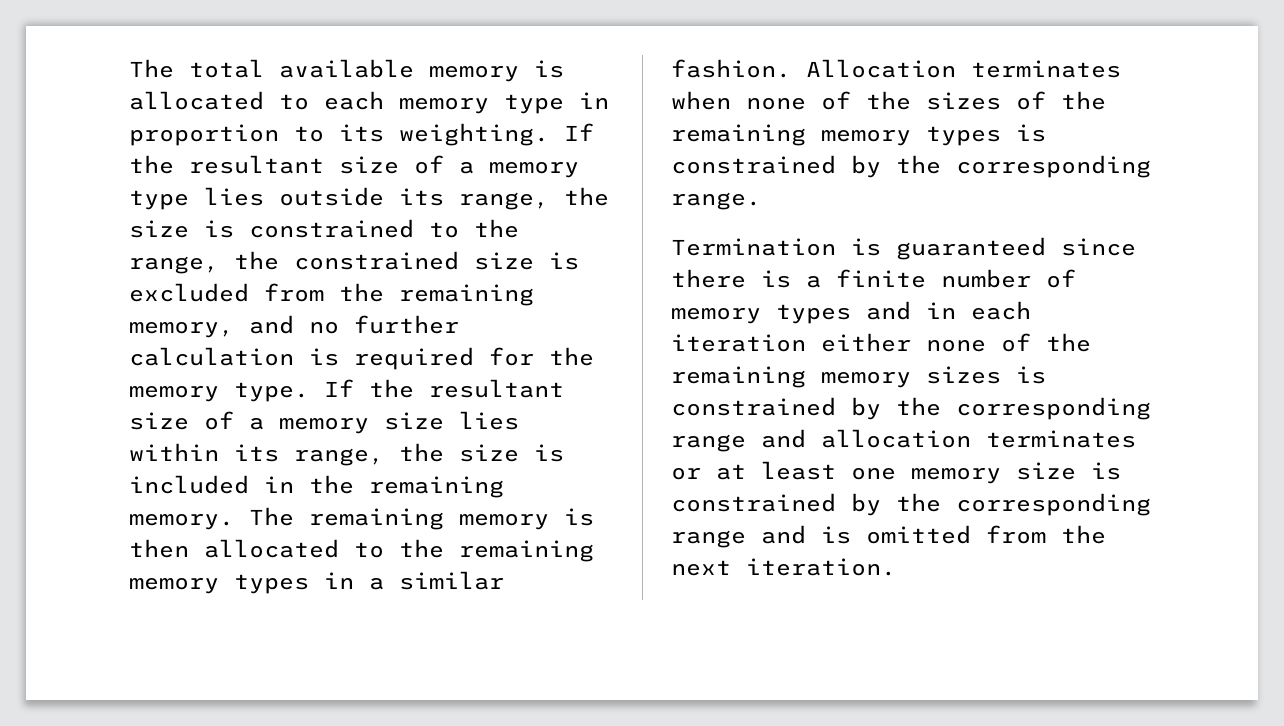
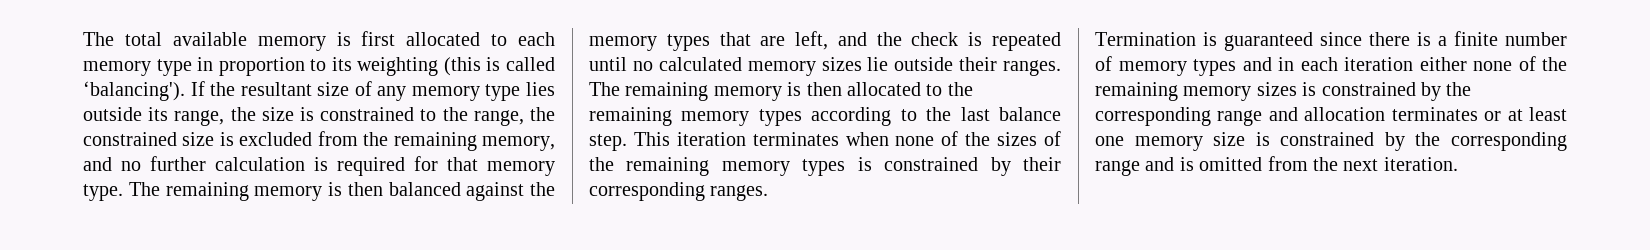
- The total available memory is allocated to each memory type in proportion to its weighting. If the resultant size of a memory type lies outside its range, the size is constrained to the range, the constrained size is excluded from the remaining memory, and no further calculation is required for the memory type. If the resultant size of a memory size lies within its range, the size is included in the remaining memory.
+ The total available memory is first allocated to each memory type in proportion to its weighting (this is called ‘balancing'). If the resultant size of any memory type lies outside its range, the size is constrained to the range, the constrained size is excluded from the remaining memory, and no further calculation is required for that memory type. The remaining memory is then balanced against the memory types that are left, and the check is repeated until no calculated memory sizes lie outside their ranges.
- The remaining memory is then allocated to the remaining memory types in a similar fashion. Allocation terminates when none of the sizes of the remaining memory types is constrained by the corresponding range.
+ The remaining memory is then allocated to the remaining memory types according to the last balance step. This iteration terminates when none of the sizes of the remaining memory types is constrained by their corresponding ranges.

